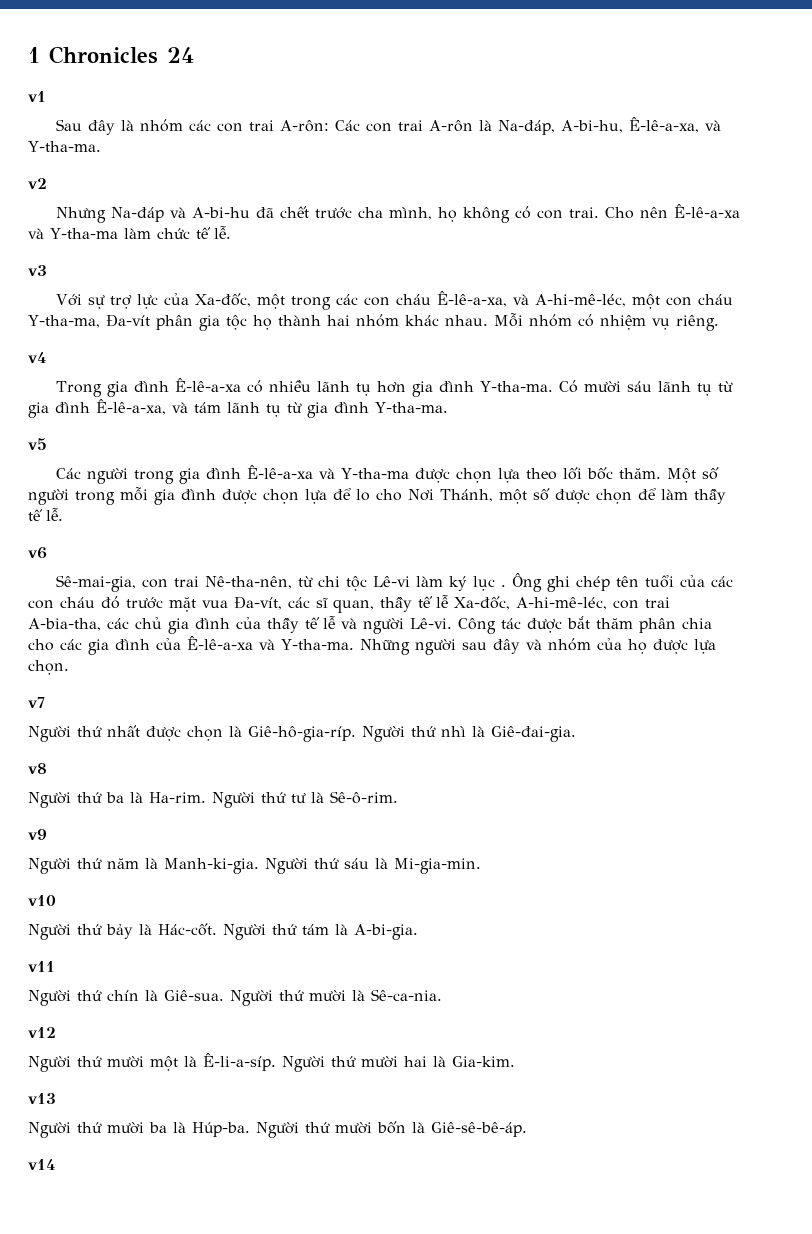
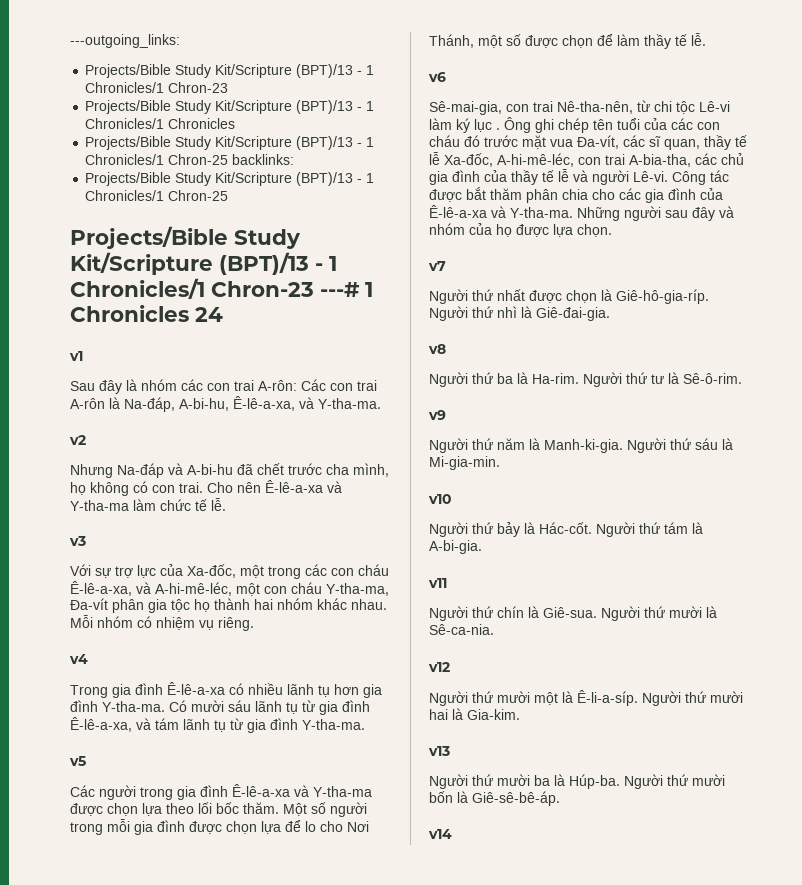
- 1 Chronicles 24
+ ---outgoing_links:
+ Projects/Bible Study Kit/Scripture (BPT)/13 - 1 Chronicles/1 Chron-23
+ Projects/Bible Study Kit/Scripture (BPT)/13 - 1 Chronicles/1 Chronicles
+ Projects/Bible Study Kit/Scripture (BPT)/13 - 1 Chronicles/1 Chron-25 backlinks:
+ Projects/Bible Study Kit/Scripture (BPT)/13 - 1 Chronicles/1 Chron-25
+ Projects/Bible Study Kit/Scripture (BPT)/13 - 1 Chronicles/1 Chron-23 ---# 1 Chronicles 24

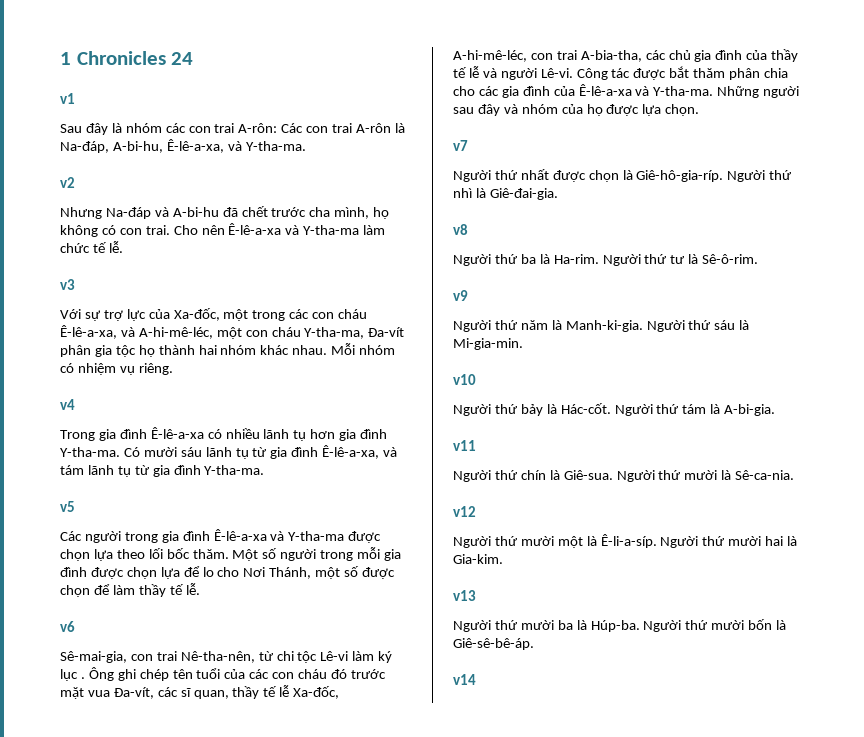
- ---outgoing_links:
- Projects/Bible Study Kit/Scripture (BPT)/13 - 1 Chronicles/1 Chron-23
- Projects/Bible Study Kit/Scripture (BPT)/13 - 1 Chronicles/1 Chronicles
- Projects/Bible Study Kit/Scripture (BPT)/13 - 1 Chronicles/1 Chron-25 backlinks:
- Projects/Bible Study Kit/Scripture (BPT)/13 - 1 Chronicles/1 Chron-25
- Projects/Bible Study Kit/Scripture (BPT)/13 - 1 Chronicles/1 Chron-23 ---# 1 Chronicles 24
+ 1 Chronicles 24

